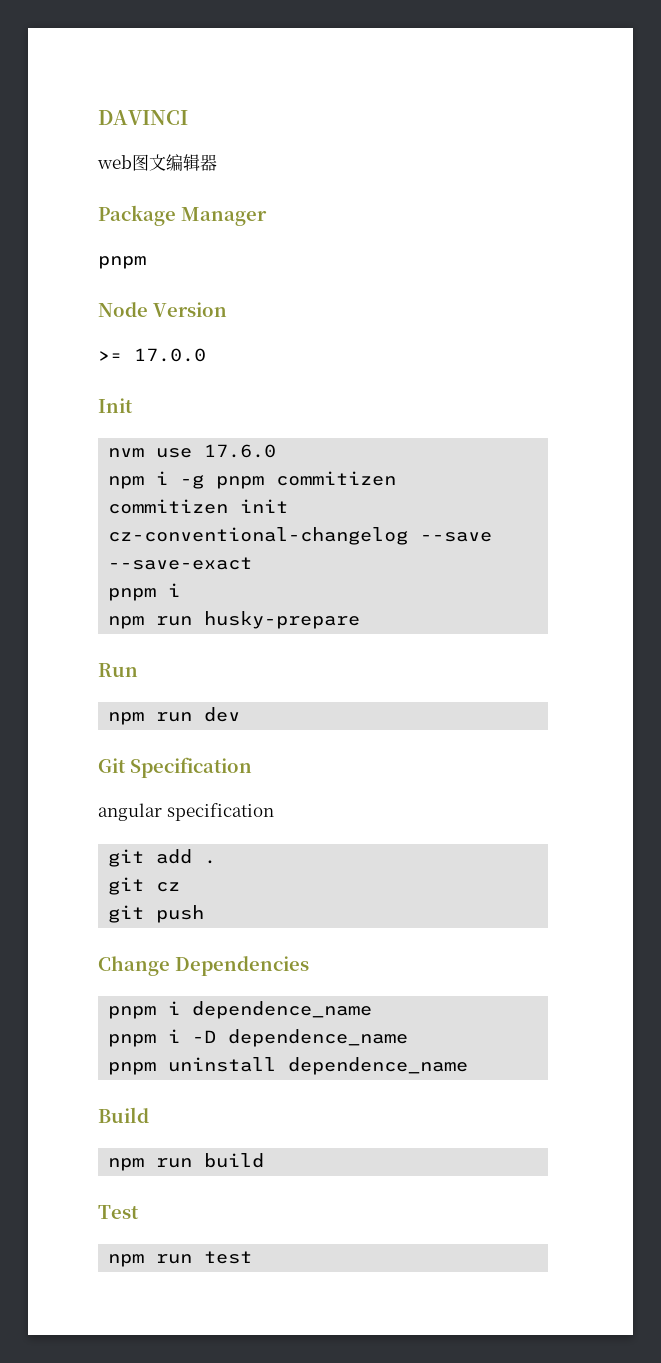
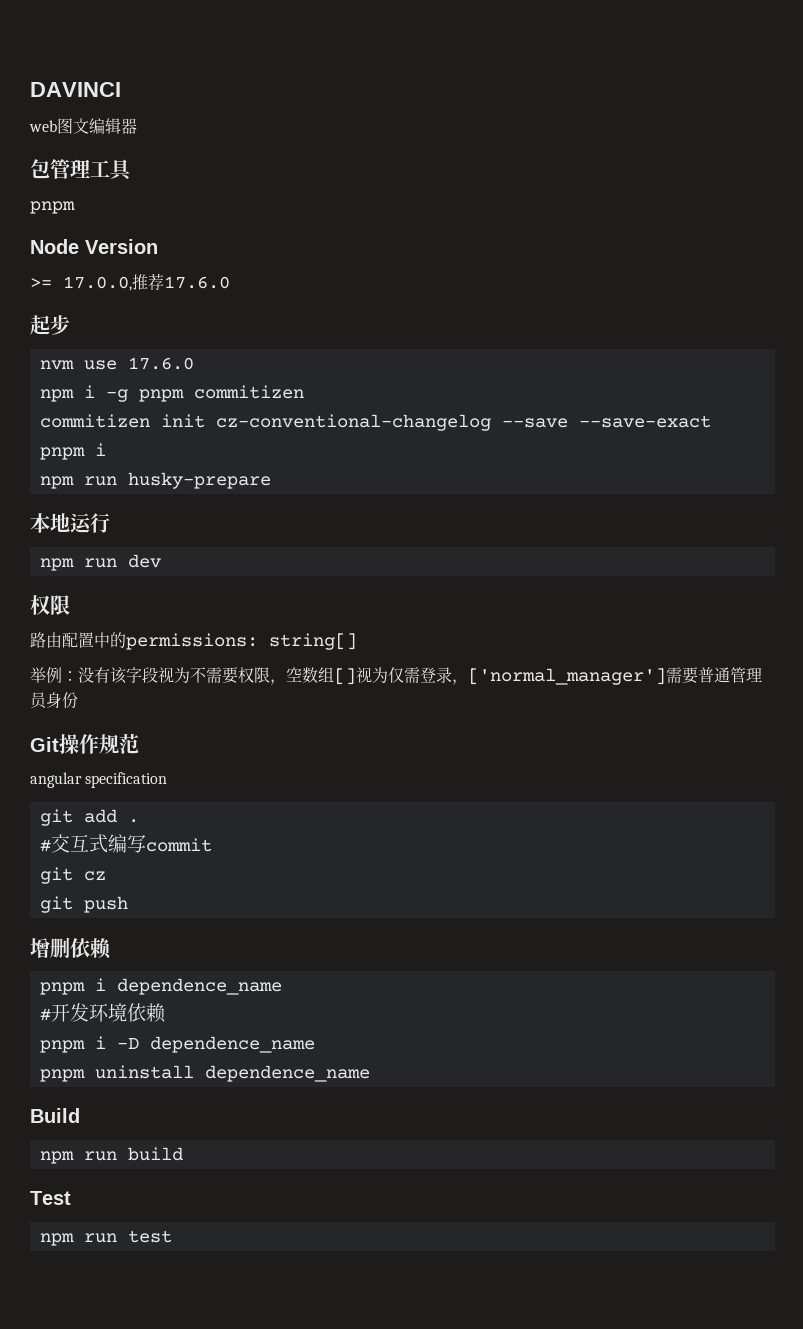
- Package Manager
+ 包管理工具
- >= 17.0.0
- Init
+ >= 17.0.0,推荐17.6.0
+ 起步
- Run
+ 本地运行
  npm run dev
+ 权限
+ 路由配置中的permissions: string[]
+ 举例：没有该字段视为不需要权限，空数组[]视为仅需登录，['normal_manager']需要普通管理员身份
- Git Specification
+ Git操作规范
+ #交互式编写commit
- Change Dependencies
+ 增删依赖
+ #开发环境依赖

